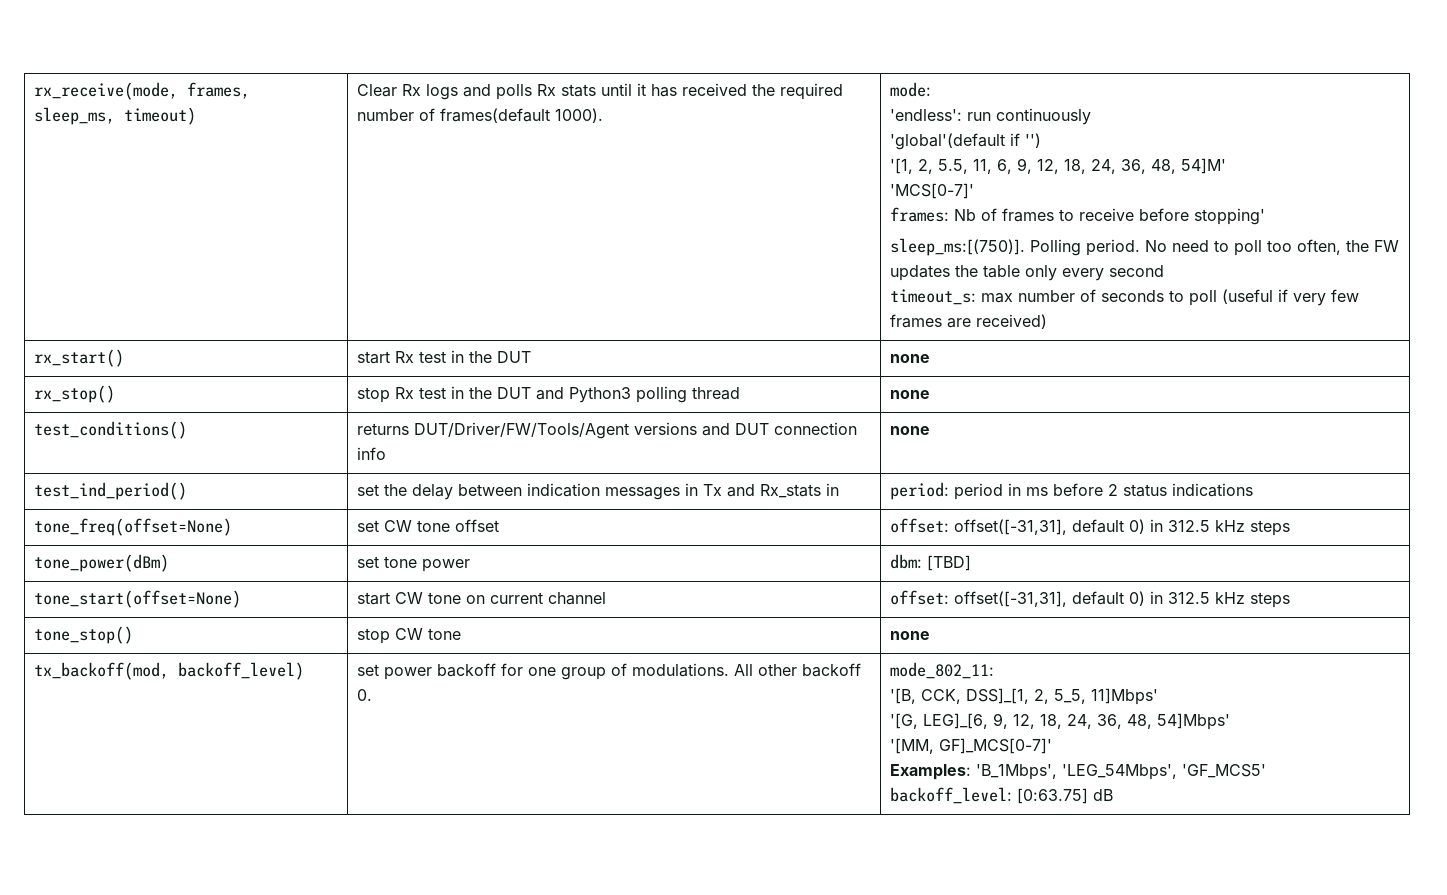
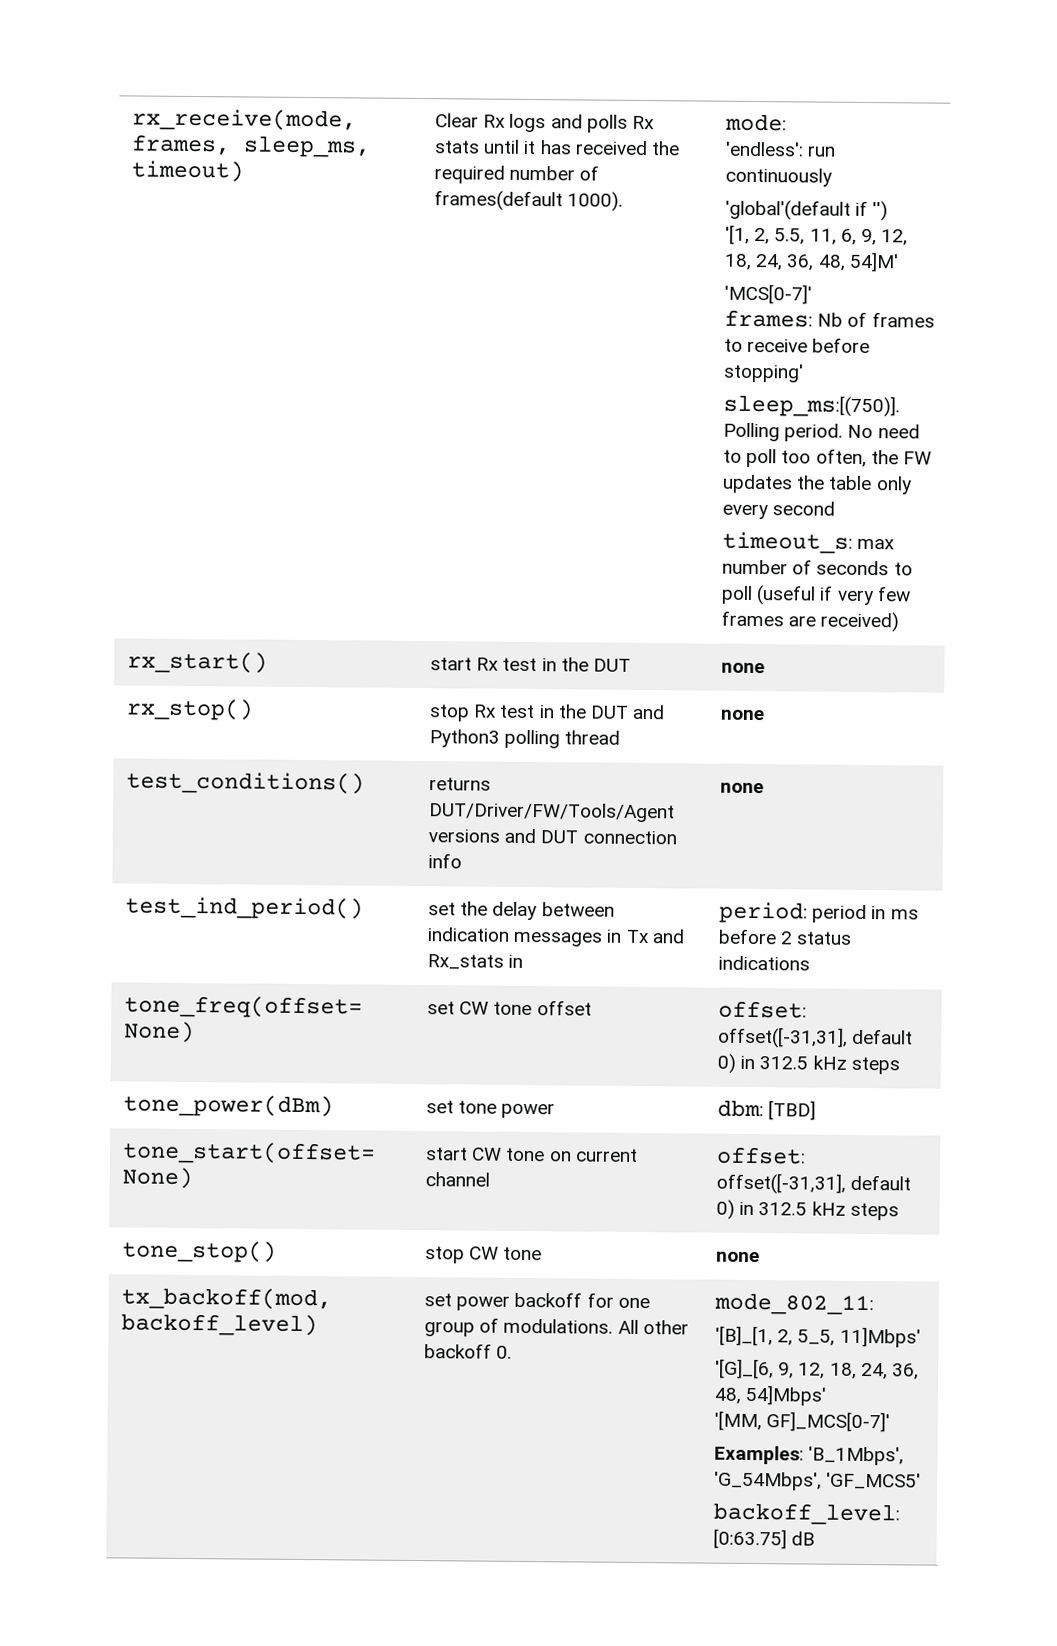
  tx_backoff(mod, backoff_level) | set power backoff for one group of modulations. All other backoff 0. | mode_802_11:
- '[B, CCK, DSS]_[1, 2, 5_5, 11]Mbps'
- '[G, LEG]_[6, 9, 12, 18, 24, 36, 48, 54]Mbps'
+ '[B]_[1, 2, 5_5, 11]Mbps'
+ '[G]_[6, 9, 12, 18, 24, 36, 48, 54]Mbps'
  '[MM, GF]_MCS[0-7]'
- Examples: 'B_1Mbps', 'LEG_54Mbps', 'GF_MCS5'
+ Examples: 'B_1Mbps', 'G_54Mbps', 'GF_MCS5'

